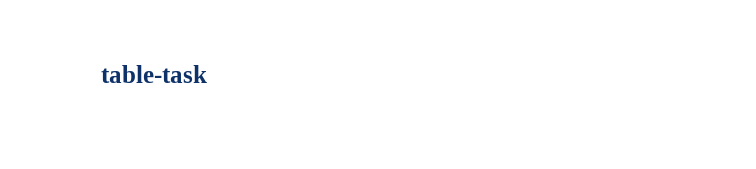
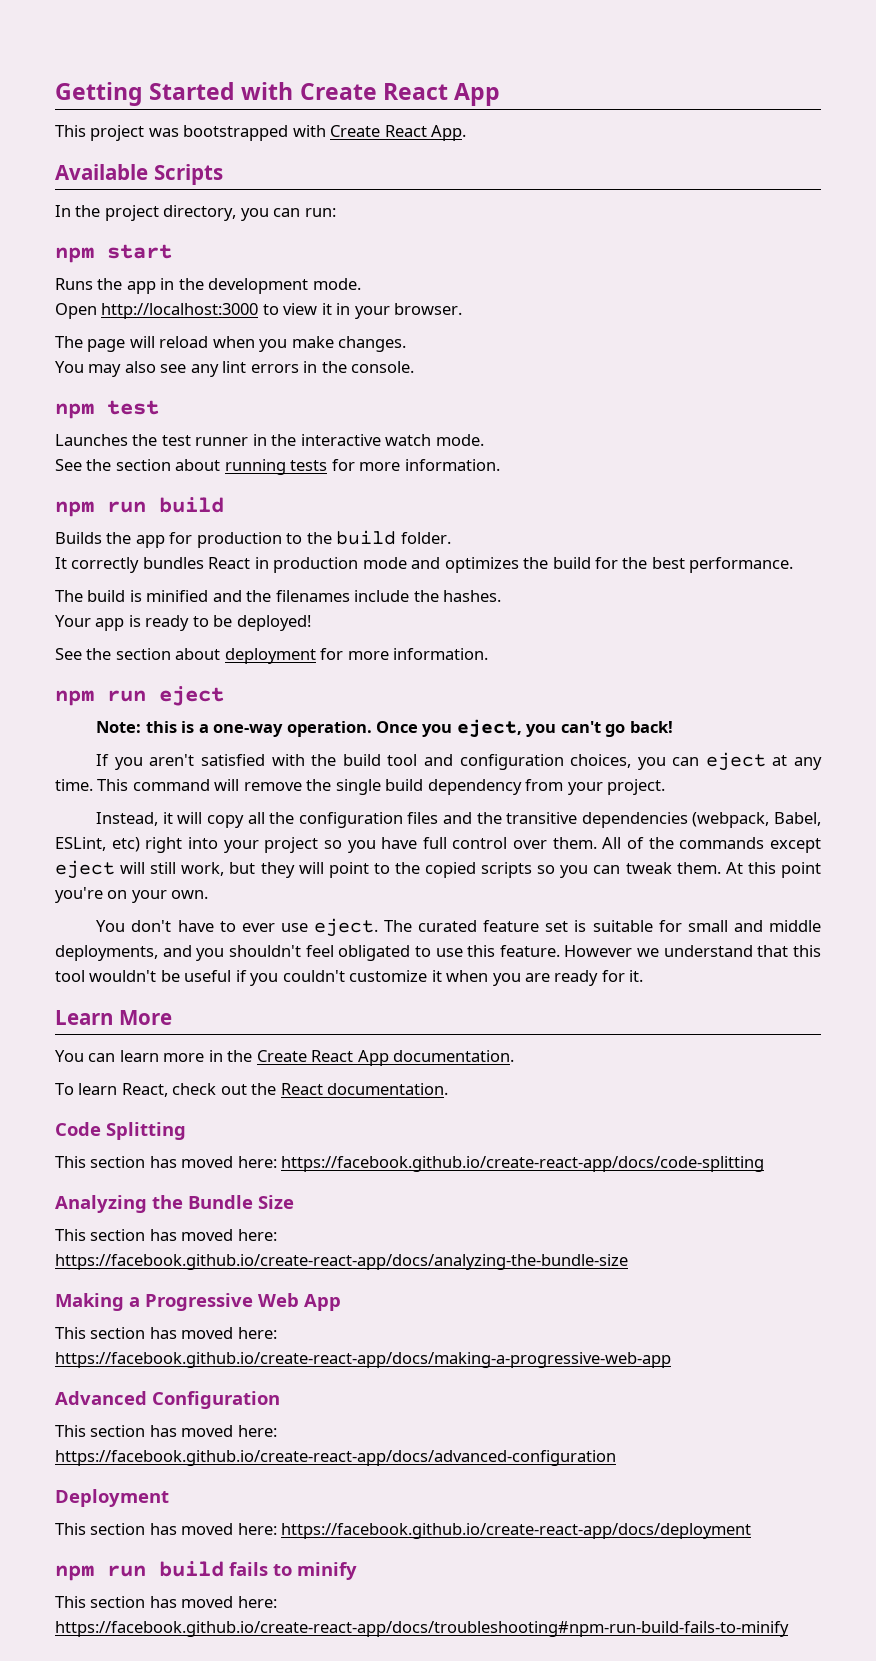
- table-task
+ Getting Started with Create React App
+ This project was bootstrapped with Create React App.
+ Available Scripts
+ In the project directory, you can run:
+ npm start
+ Runs the app in the development mode.
+ Open http://localhost:3000 to view it in your browser.
+ The page will reload when you make changes.
+ You may also see any lint errors in the console.
+ npm test
+ Launches the test runner in the interactive watch mode.
+ See the section about running tests for more information.
+ npm run build
+ Builds the app for production to the build folder.
+ It correctly bundles React in production mode and optimizes the build for the best performance.
+ The build is minified and the filenames include the hashes.
+ Your app is ready to be deployed!
+ See the section about deployment for more information.
+ npm run eject
+ Note: this is a one-way operation. Once you eject, you can't go back!
+ If you aren't satisfied with the build tool and configuration choices, you can eject at any time. This command will remove the single build dependency from your project.
+ Instead, it will copy all the configuration files and the transitive dependencies (webpack, Babel, ESLint, etc) right into your project so you have full control over them. All of the commands except eject will still work, but they will point to the copied scripts so you can tweak them. At this point you're on your own.
+ You don't have to ever use eject. The curated feature set is suitable for small and middle deployments, and you shouldn't feel obligated to use this feature. However we understand that this tool wouldn't be useful if you couldn't customize it when you are ready for it.
+ Learn More
+ You can learn more in the Create React App documentation.
+ To learn React, check out the React documentation.
+ Code Splitting
+ This section has moved here: https://facebook.github.io/create-react-app/docs/code-splitting
+ Analyzing the Bundle Size
+ This section has moved here: https://facebook.github.io/create-react-app/docs/analyzing-the-bundle-size
+ Making a Progressive Web App
+ This section has moved here: https://facebook.github.io/create-react-app/docs/making-a-progressive-web-app
+ Advanced Configuration
+ This section has moved here: https://facebook.github.io/create-react-app/docs/advanced-configuration
+ Deployment
+ This section has moved here: https://facebook.github.io/create-react-app/docs/deployment
+ npm run build fails to minify
+ This section has moved here: https://facebook.github.io/create-react-app/docs/troubleshooting#npm-run-build-fails-to-minify

